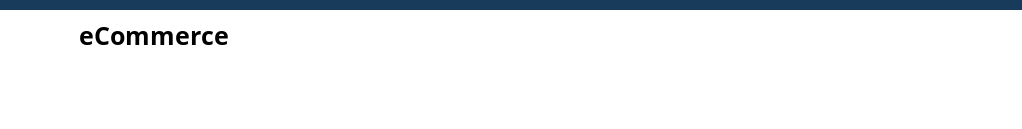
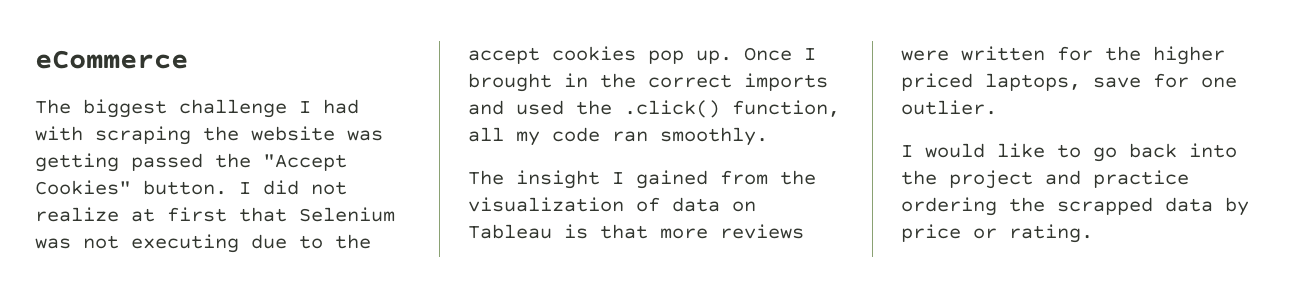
+ The biggest challenge I had with scraping the website was getting passed the "Accept Cookies" button. I did not realize at first that Selenium was not executing due to the accept cookies pop up. Once I brought in the correct imports and used the .click() function, all my code ran smoothly.
+ The insight I gained from the visualization of data on Tableau is that more reviews were written for the higher priced laptops, save for one outlier.
+ I would like to go back into the project and practice ordering the scrapped data by price or rating.

